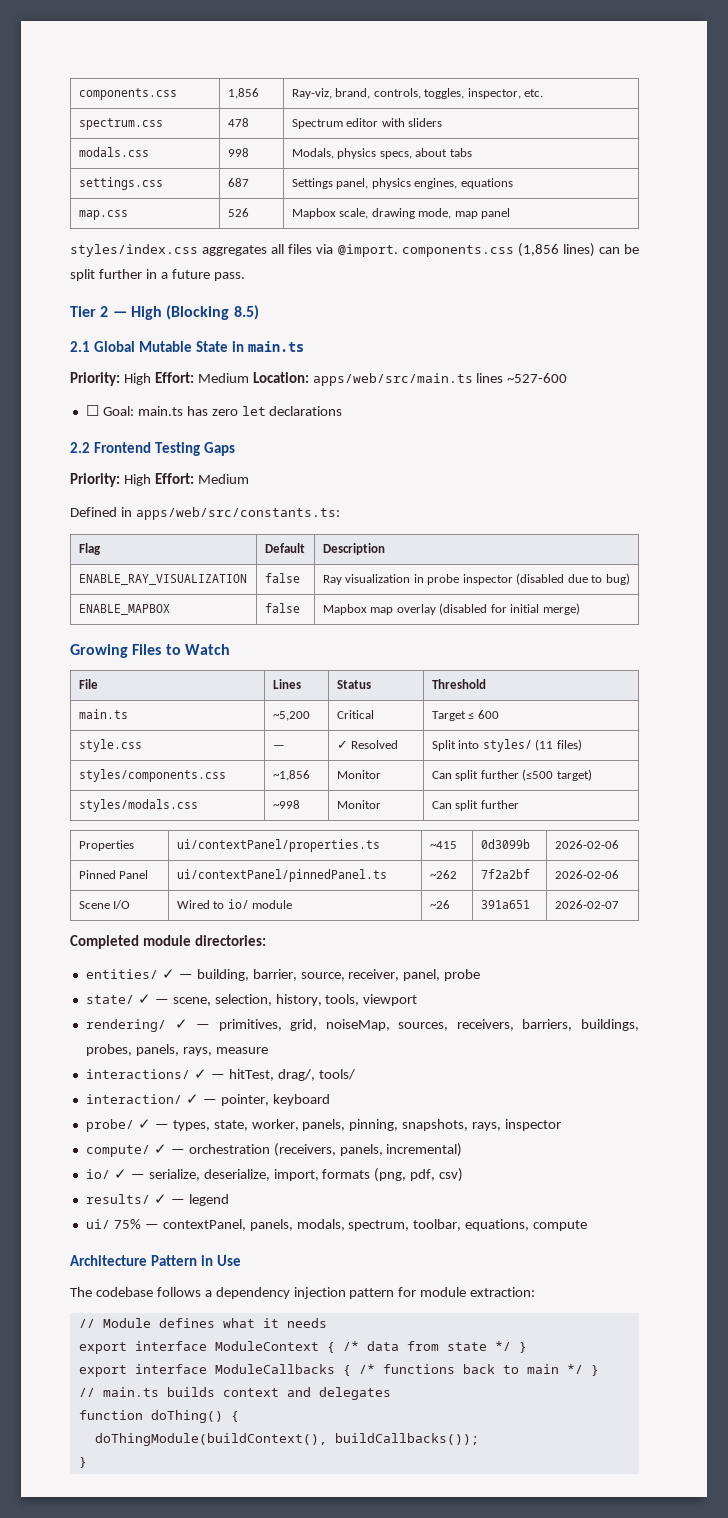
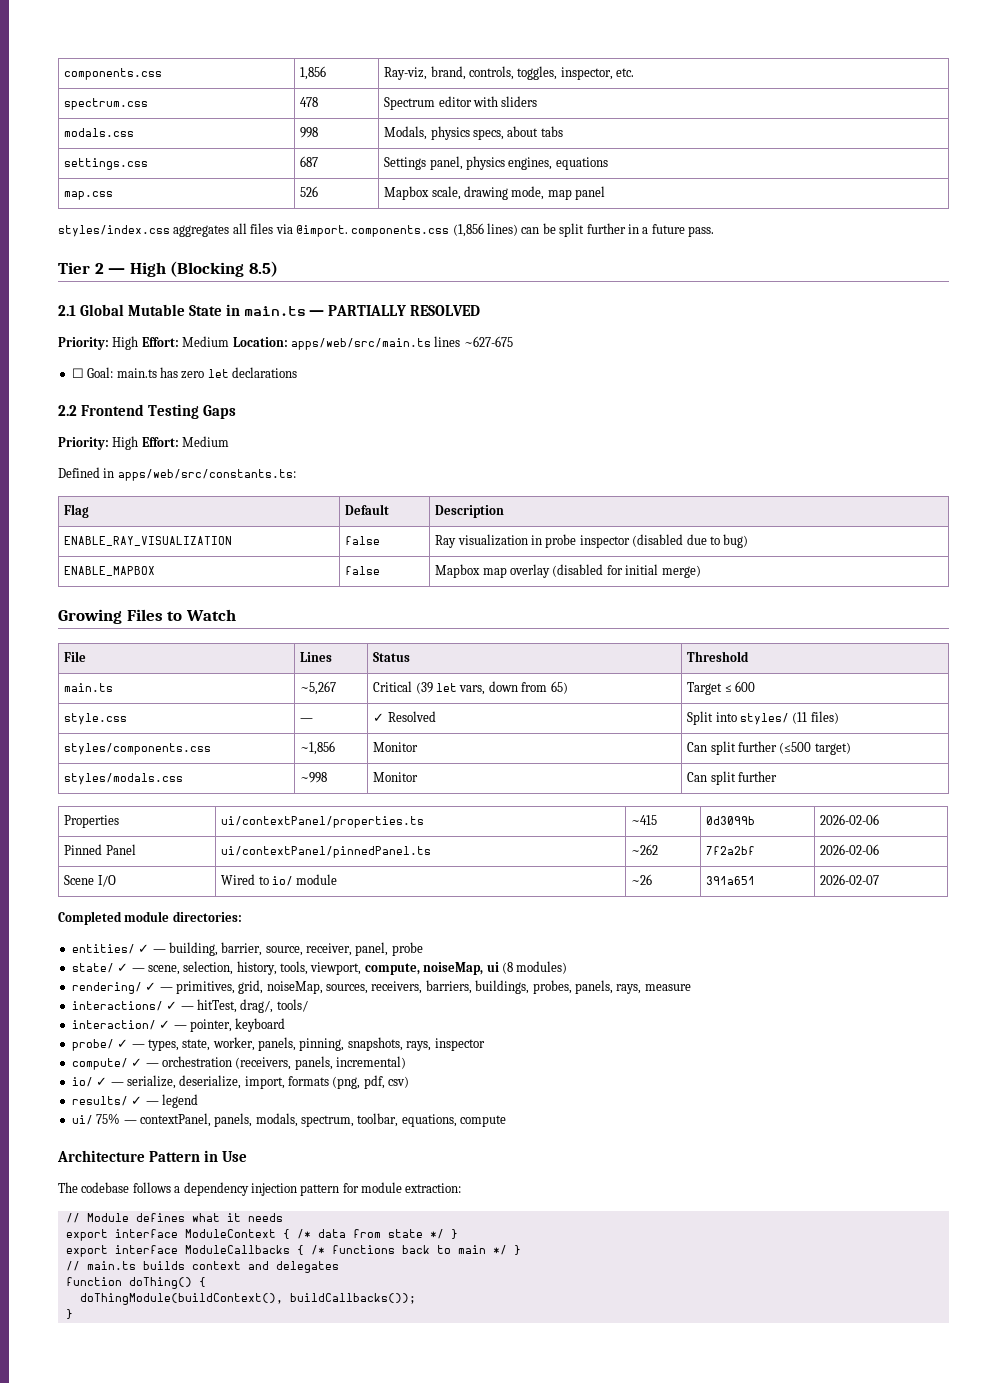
- 2.1 Global Mutable State in main.ts
+ 2.1 Global Mutable State in main.ts — PARTIALLY RESOLVED
- Priority: High Effort: Medium Location: apps/web/src/main.ts lines ~527-600
+ Priority: High Effort: Medium Location: apps/web/src/main.ts lines ~627-675
- main.ts | ~5,200 | Critical | Target ≤ 600
+ main.ts | ~5,267 | Critical (39 let vars, down from 65) | Target ≤ 600
- state/ ✓ — scene, selection, history, tools, viewport
+ state/ ✓ — scene, selection, history, tools, viewport, compute, noiseMap, ui (8 modules)

